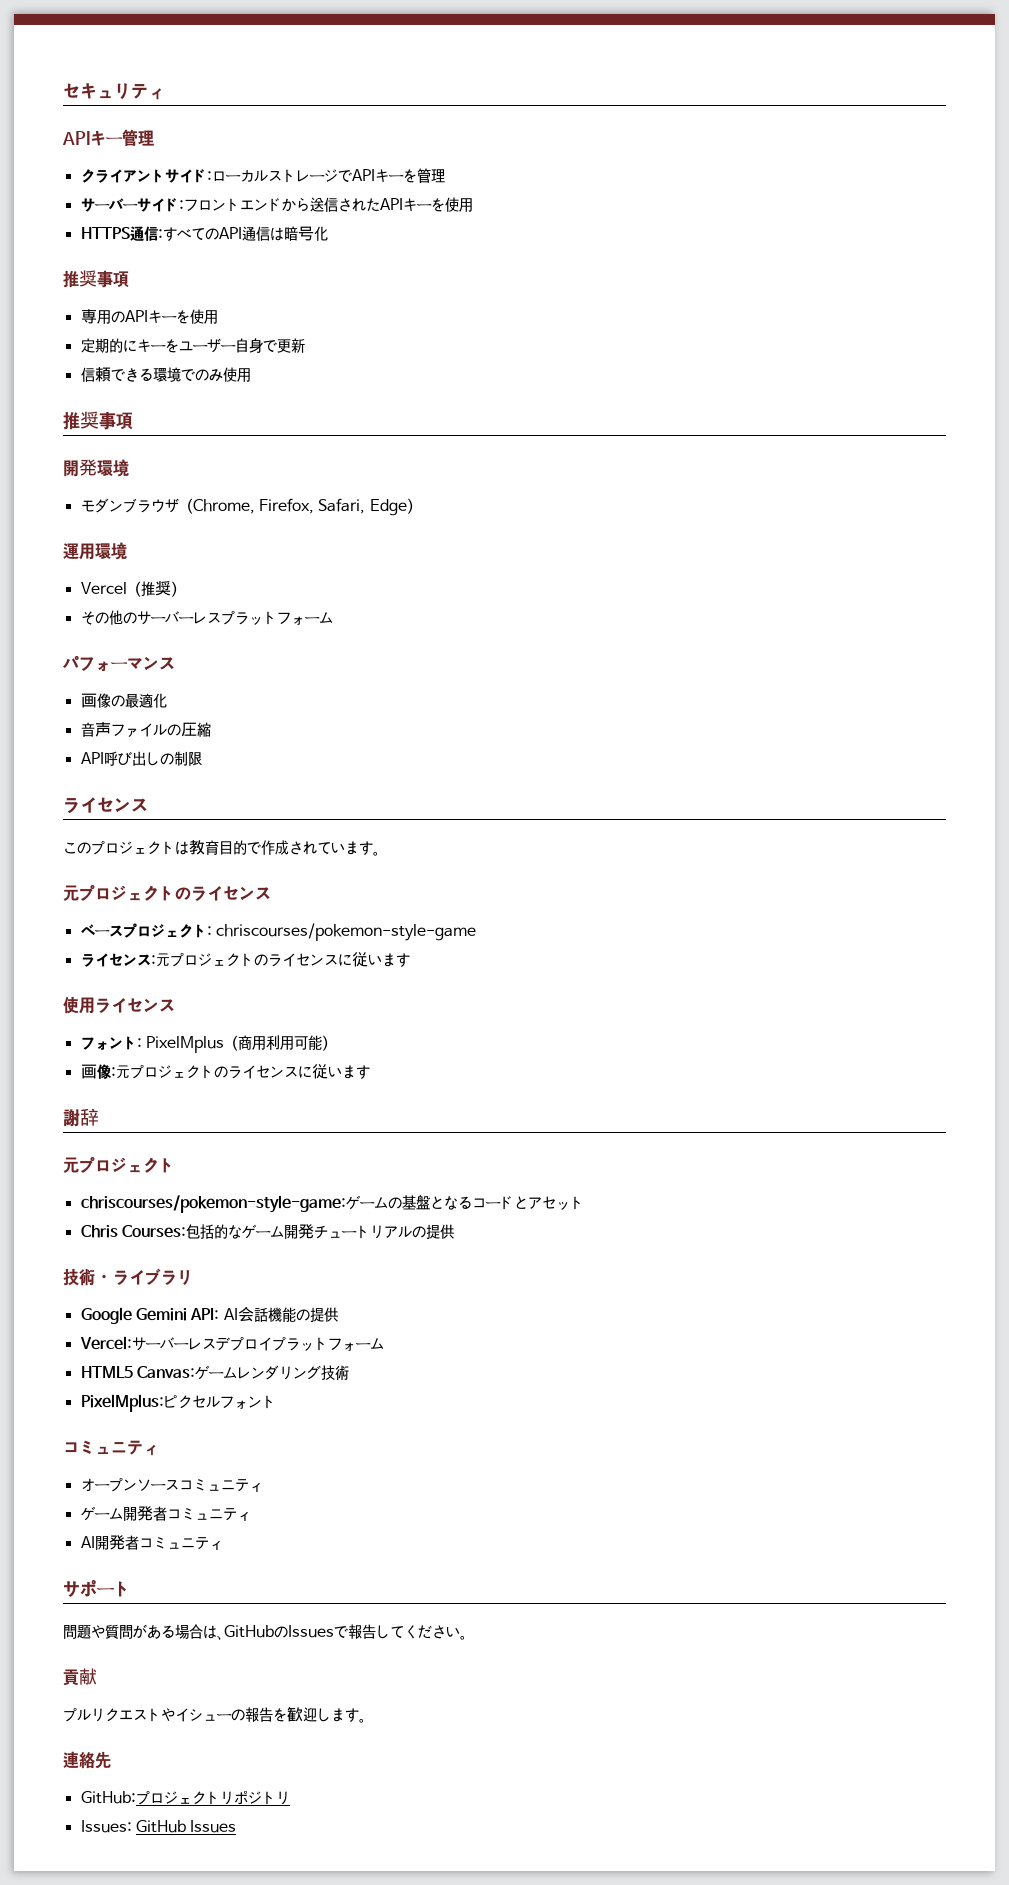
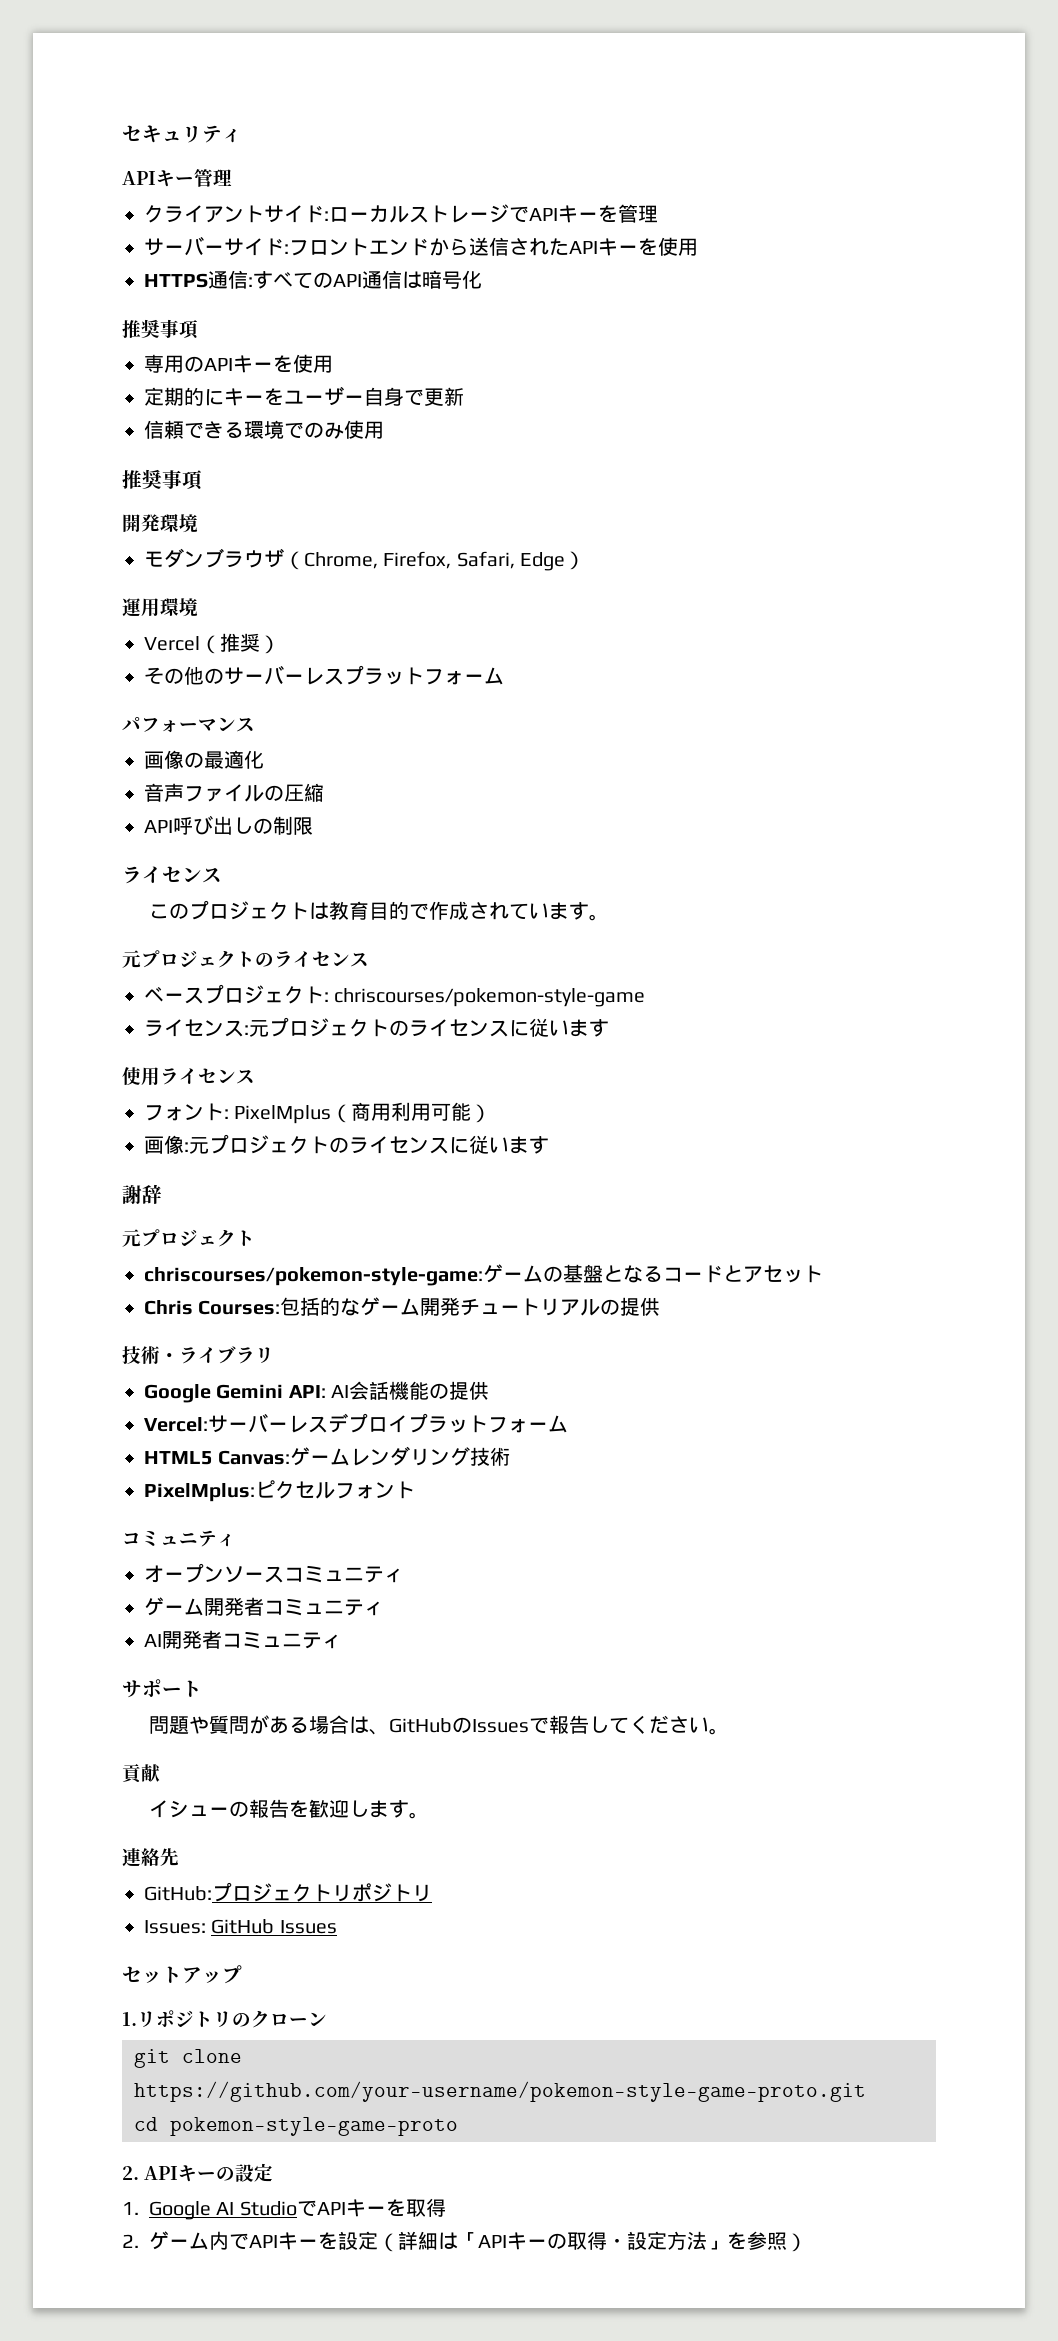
- プルリクエストやイシューの報告を歓迎します。
+ イシューの報告を歓迎します。
+ セットアップ
+ 1.リポジトリのクローン
+ git clone https://github.com/your-username/pokemon-style-game-proto.git
+ cd pokemon-style-game-proto
+ 2. APIキーの設定
+ 1. Google AI StudioでAPIキーを取得
+ 2.ゲーム内でAPIキーを設定（詳細は「APIキーの取得・設定方法」を参照）

